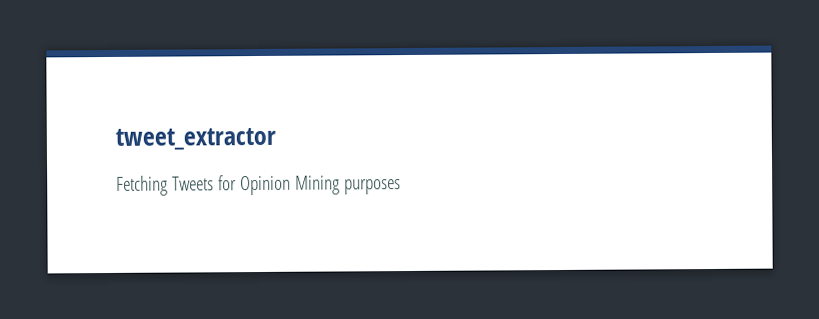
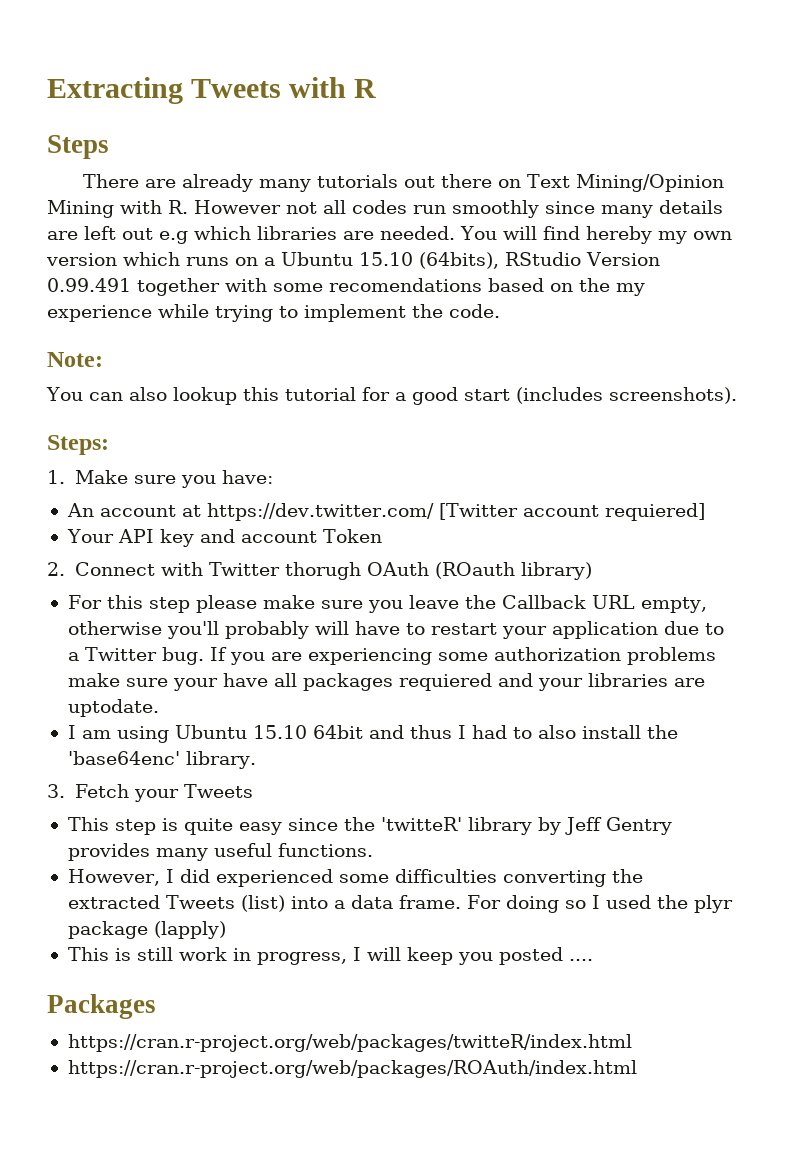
- tweet_extractor
- Fetching Tweets for Opinion Mining purposes
+ Extracting Tweets with R
+ Steps
+ There are already many tutorials out there on Text Mining/Opinion Mining with R. However not all codes run smoothly since many details are left out e.g which libraries are needed. You will find hereby my own version which runs on a Ubuntu 15.10 (64bits), RStudio Version 0.99.491 together with some recomendations based on the my experience while trying to implement the code.
+ Note:
+ You can also lookup this tutorial for a good start (includes screenshots).
+ Steps:
+ 1. Make sure you have:
+ An account at https://dev.twitter.com/ [Twitter account requiered]
+ Your API key and account Token
+ 2. Connect with Twitter thorugh OAuth (ROauth library)
+ For this step please make sure you leave the Callback URL empty, otherwise you'll probably will have to restart your application due to a Twitter bug. If you are experiencing some authorization problems make sure your have all packages requiered and your libraries are uptodate.
+ I am using Ubuntu 15.10 64bit and thus I had to also install the 'base64enc' library.
+ 3. Fetch your Tweets
+ This step is quite easy since the 'twitteR' library by Jeff Gentry provides many useful functions.
+ However, I did experienced some difficulties converting the extracted Tweets (list) into a data frame. For doing so I used the plyr package (lapply)
+ This is still work in progress, I will keep you posted ....
+ Packages
+ https://cran.r-project.org/web/packages/twitteR/index.html
+ https://cran.r-project.org/web/packages/ROAuth/index.html

